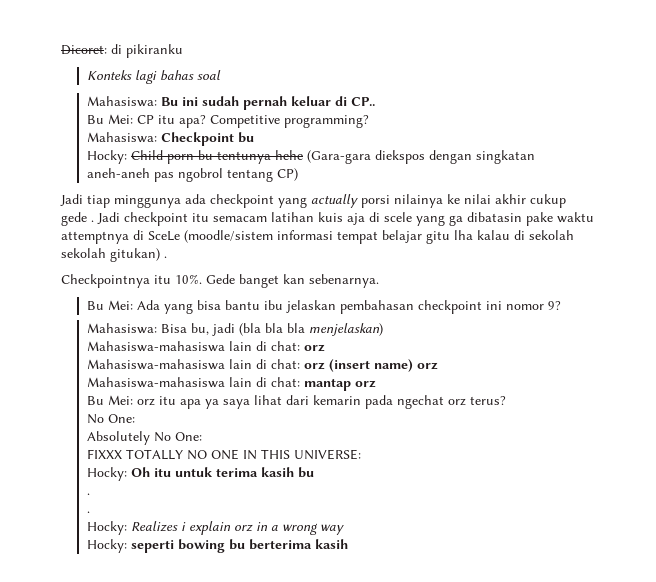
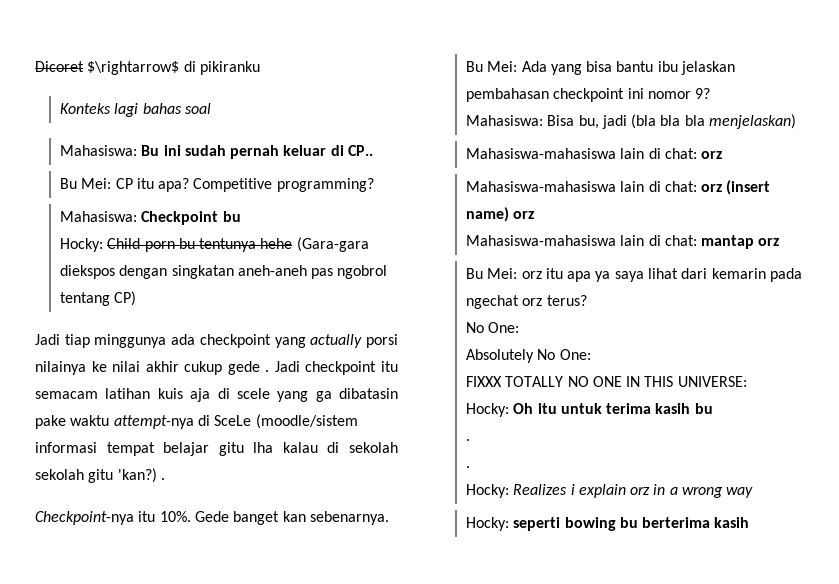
- Dicoret: di pikiranku
+ Dicoret $\rightarrow$ di pikiranku
- Jadi checkpoint itu semacam latihan kuis aja di scele yang ga dibatasin pake waktu attemptnya di SceLe (moodle/sistem informasi tempat belajar gitu lha kalau di sekolah sekolah gitukan) .
- Checkpointnya itu 10%.
+ Jadi checkpoint itu semacam latihan kuis aja di scele yang ga dibatasin pake waktu attempt-nya di SceLe (moodle/sistem informasi tempat belajar gitu lha kalau di sekolah sekolah gitu 'kan?) .
+ Checkpoint-nya itu 10%.

